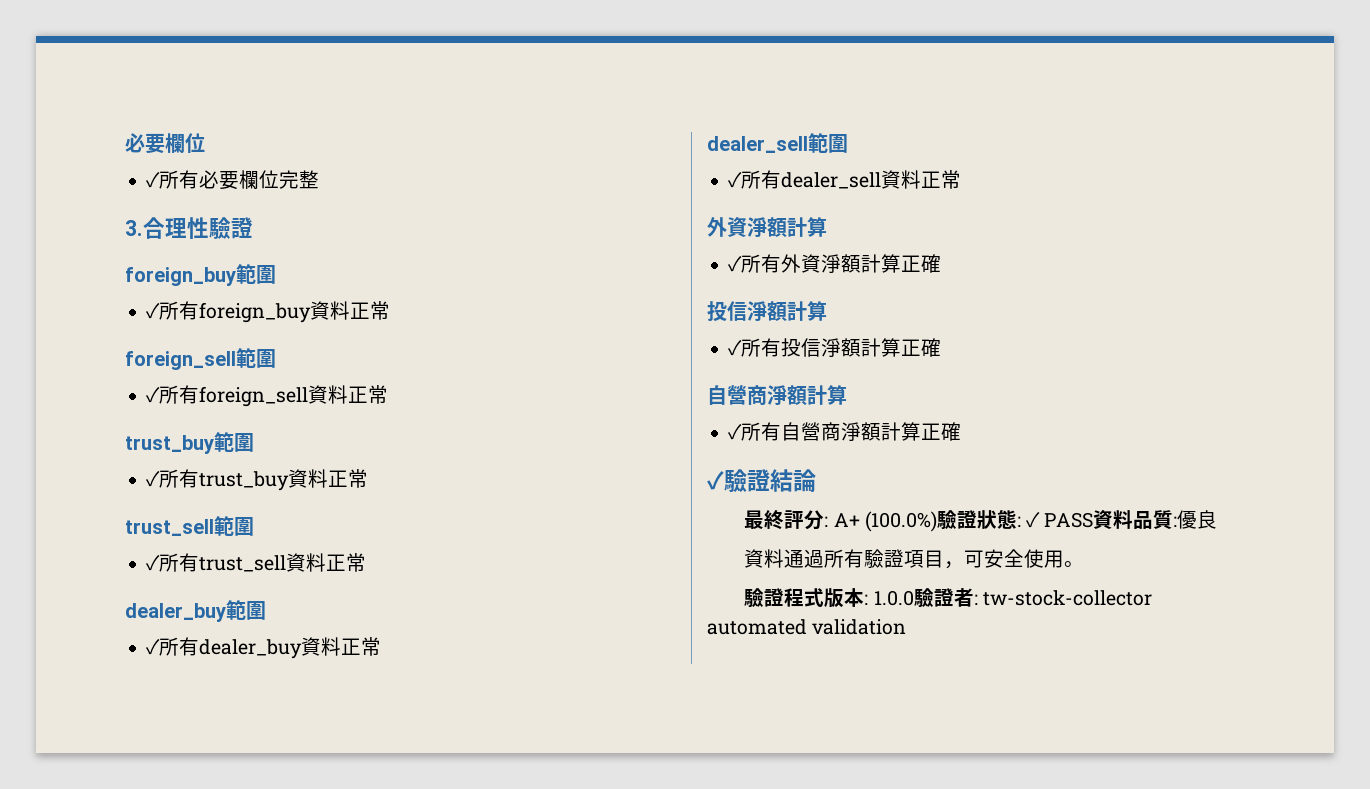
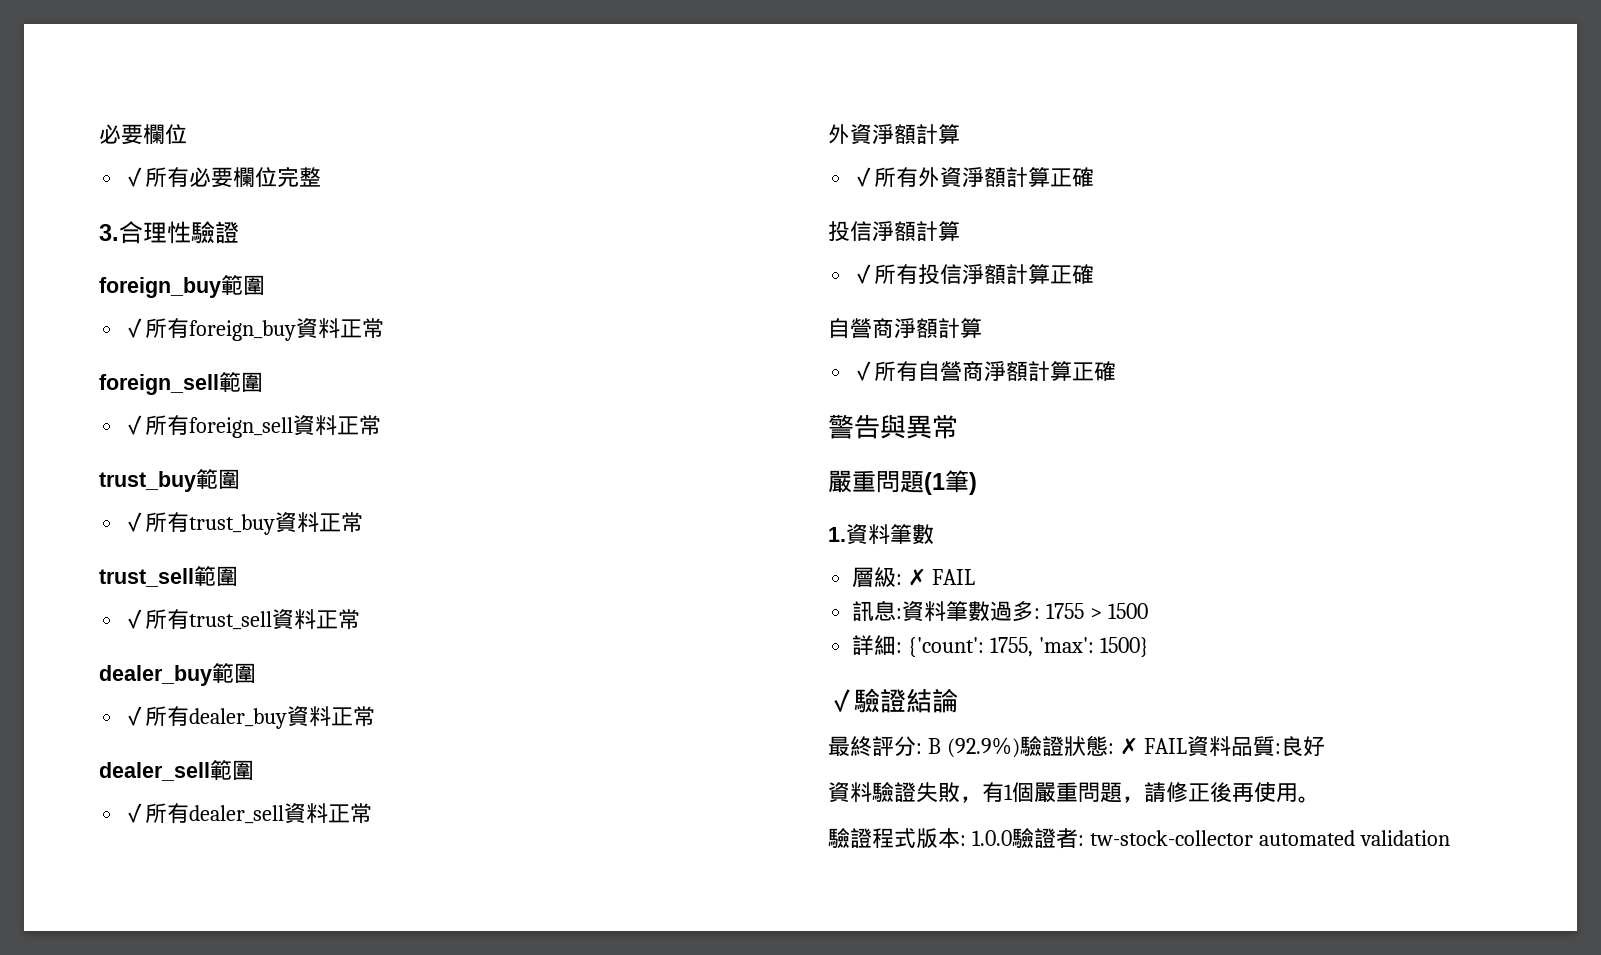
+ 警告與異常
+ 嚴重問題(1筆)
+ 1.資料筆數
+ 層級: ✗ FAIL
+ 訊息:資料筆數過多: 1755 > 1500
+ 詳細: {'count': 1755, 'max': 1500}
- 最終評分: A+ (100.0%)驗證狀態: ✓ PASS資料品質:優良
- 資料通過所有驗證項目，可安全使用。
+ 最終評分: B (92.9%)驗證狀態: ✗ FAIL資料品質:良好
+ 資料驗證失敗，有1個嚴重問題，請修正後再使用。

